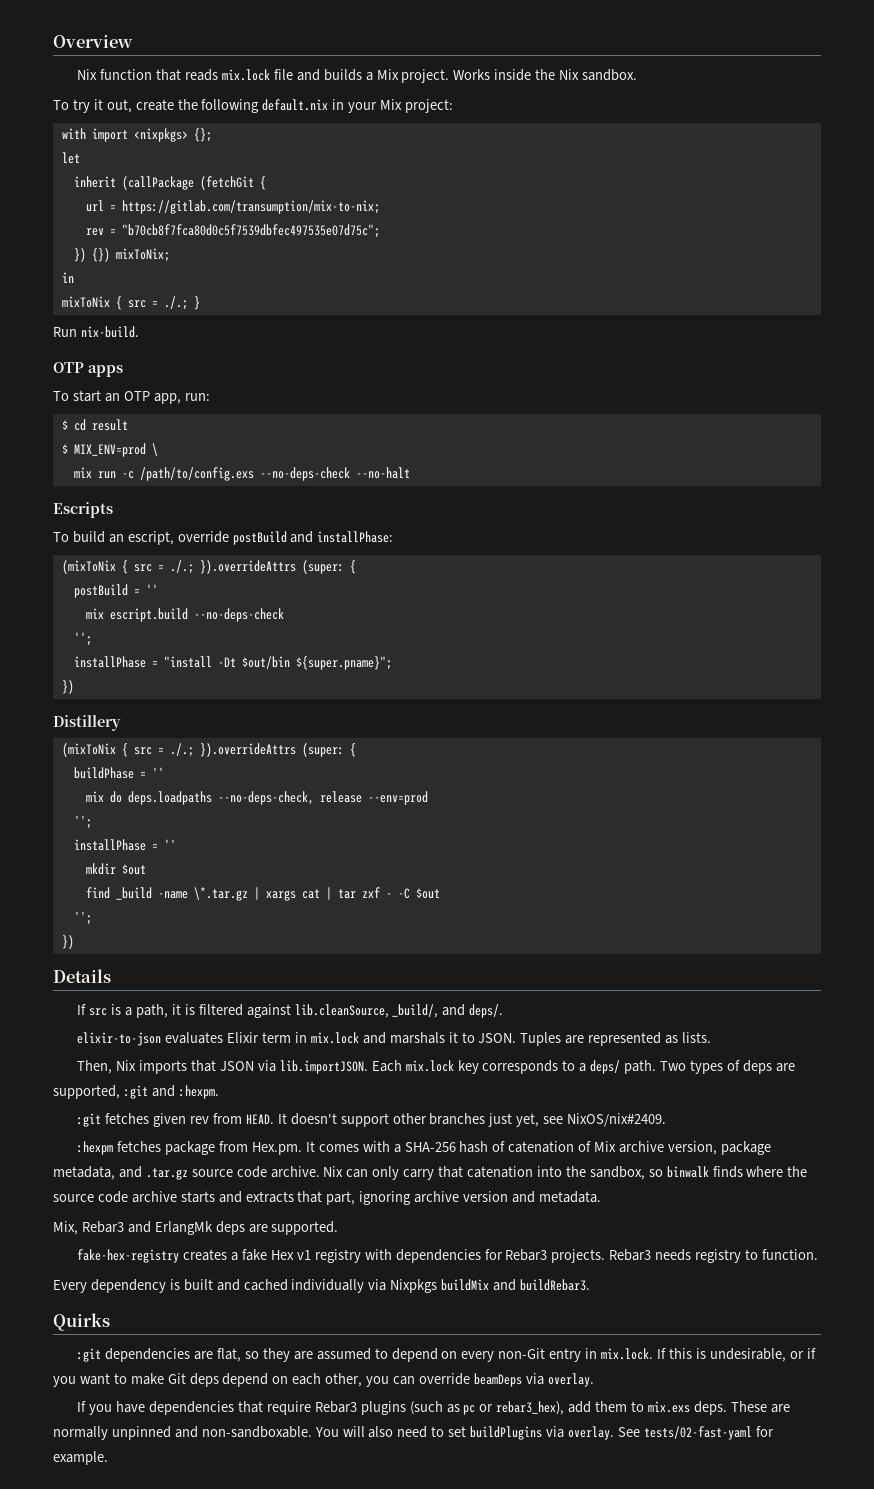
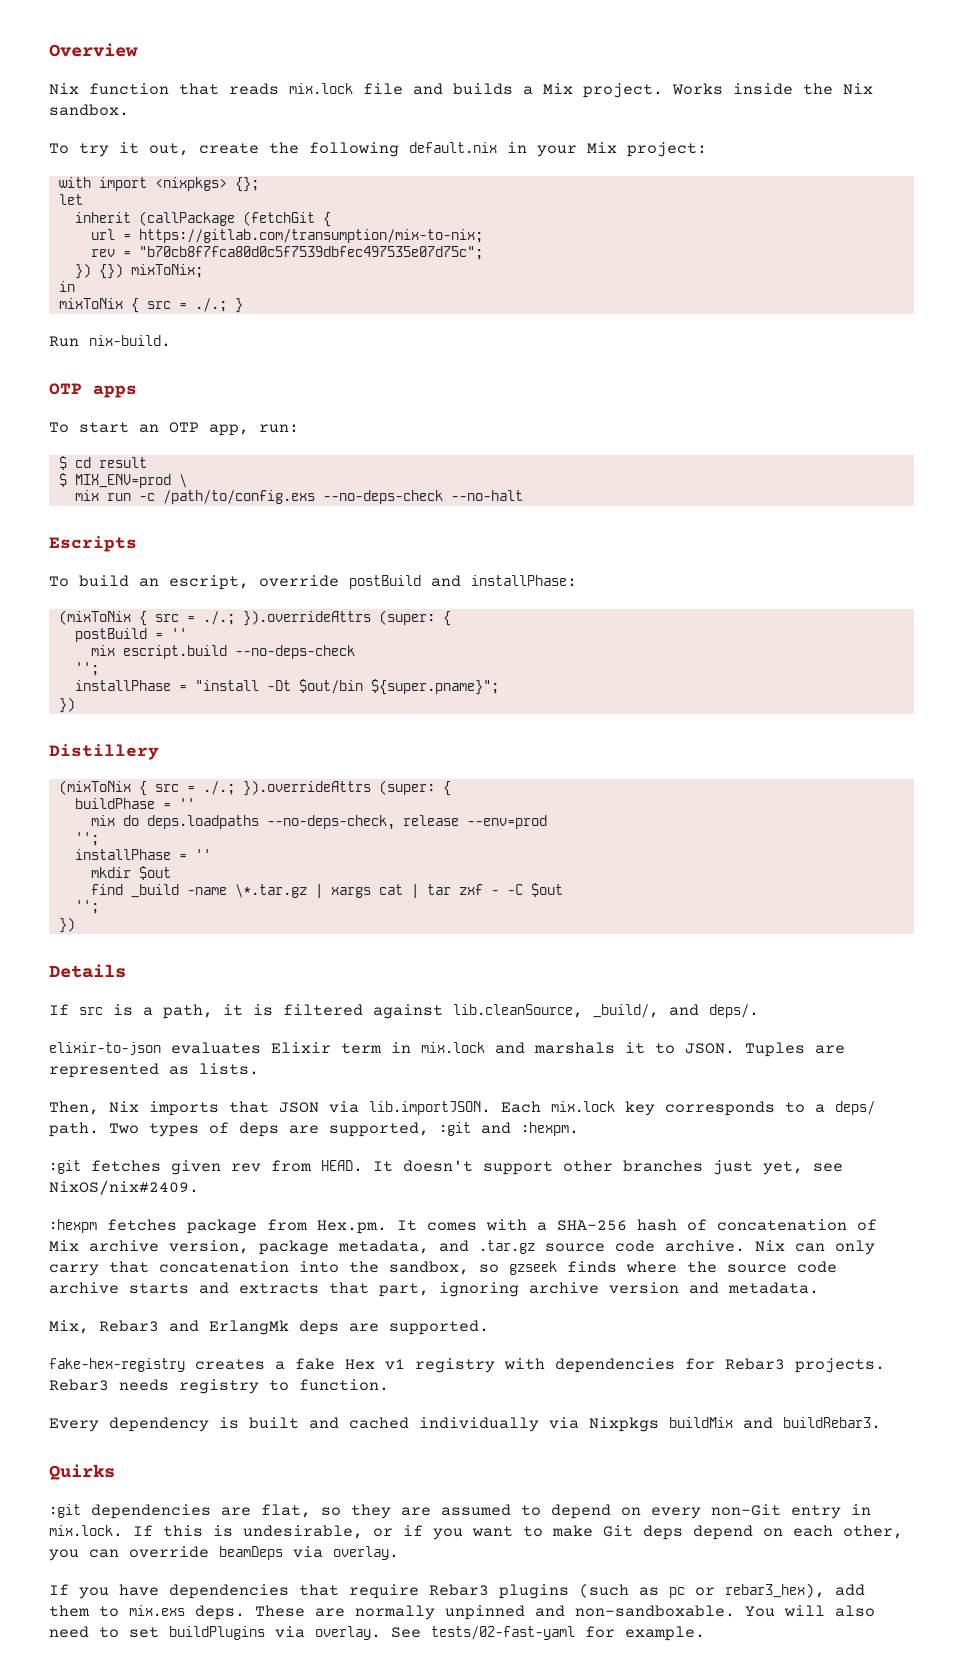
- :hexpm fetches package from Hex.pm. It comes with a SHA-256 hash of catenation of Mix archive version, package metadata, and .tar.gz source code archive.
+ :hexpm fetches package from Hex.pm. It comes with a SHA-256 hash of concatenation of Mix archive version, package metadata, and .tar.gz source code archive.
- Nix can only carry that catenation into the sandbox, so binwalk finds where the source code archive starts and extracts that part, ignoring archive version and metadata.
+ Nix can only carry that concatenation into the sandbox, so gzseek finds where the source code archive starts and extracts that part, ignoring archive version and metadata.

